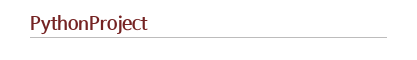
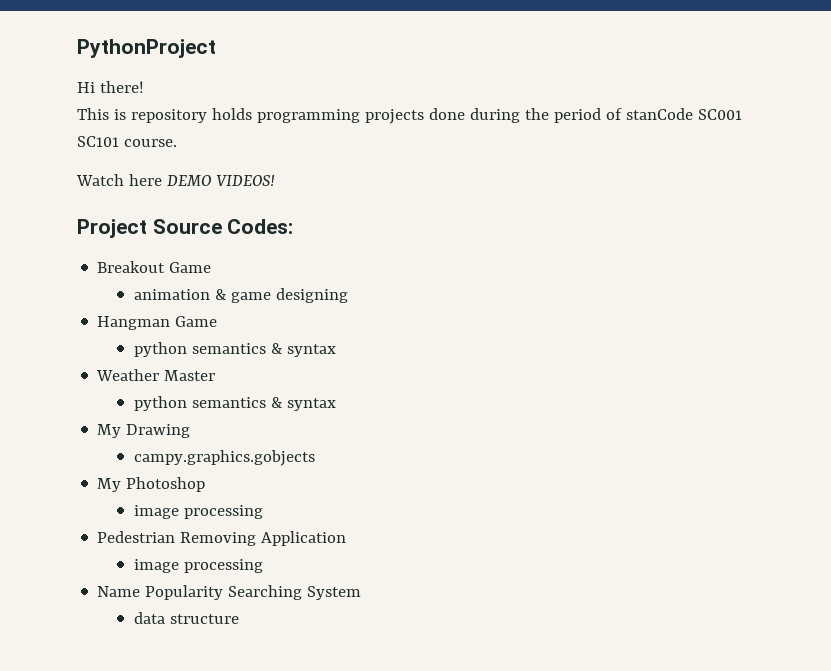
+ Hi there!
+ This is repository holds programming projects done during the period of stanCode SC001 SC101 course.
+ Watch here DEMO VIDEOS!
+ Project Source Codes:
+ Breakout Game
+ animation & game designing
+ Hangman Game
+ python semantics & syntax
+ Weather Master
+ python semantics & syntax
+ My Drawing
+ campy.graphics.gobjects
+ My Photoshop
+ image processing
+ Pedestrian Removing Application
+ image processing
+ Name Popularity Searching System
+ data structure

